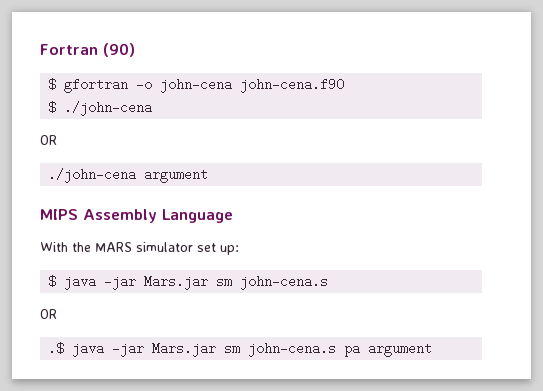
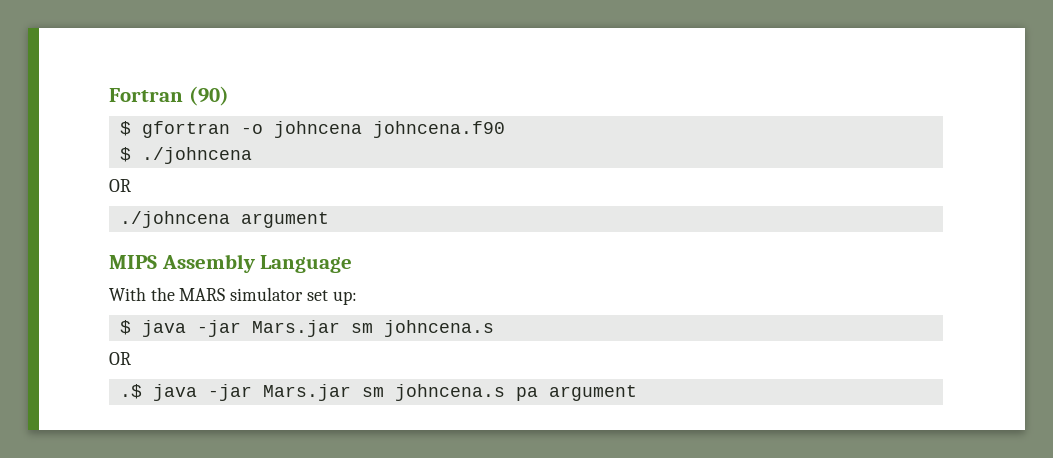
- $ gfortran -o john-cena john-cena.f90
- $ ./john-cena
+ $ gfortran -o johncena johncena.f90
+ $ ./johncena
  OR
- ./john-cena argument
+ ./johncena argument
- $ java -jar Mars.jar sm john-cena.s
+ $ java -jar Mars.jar sm johncena.s
- .$ java -jar Mars.jar sm john-cena.s pa argument
+ .$ java -jar Mars.jar sm johncena.s pa argument

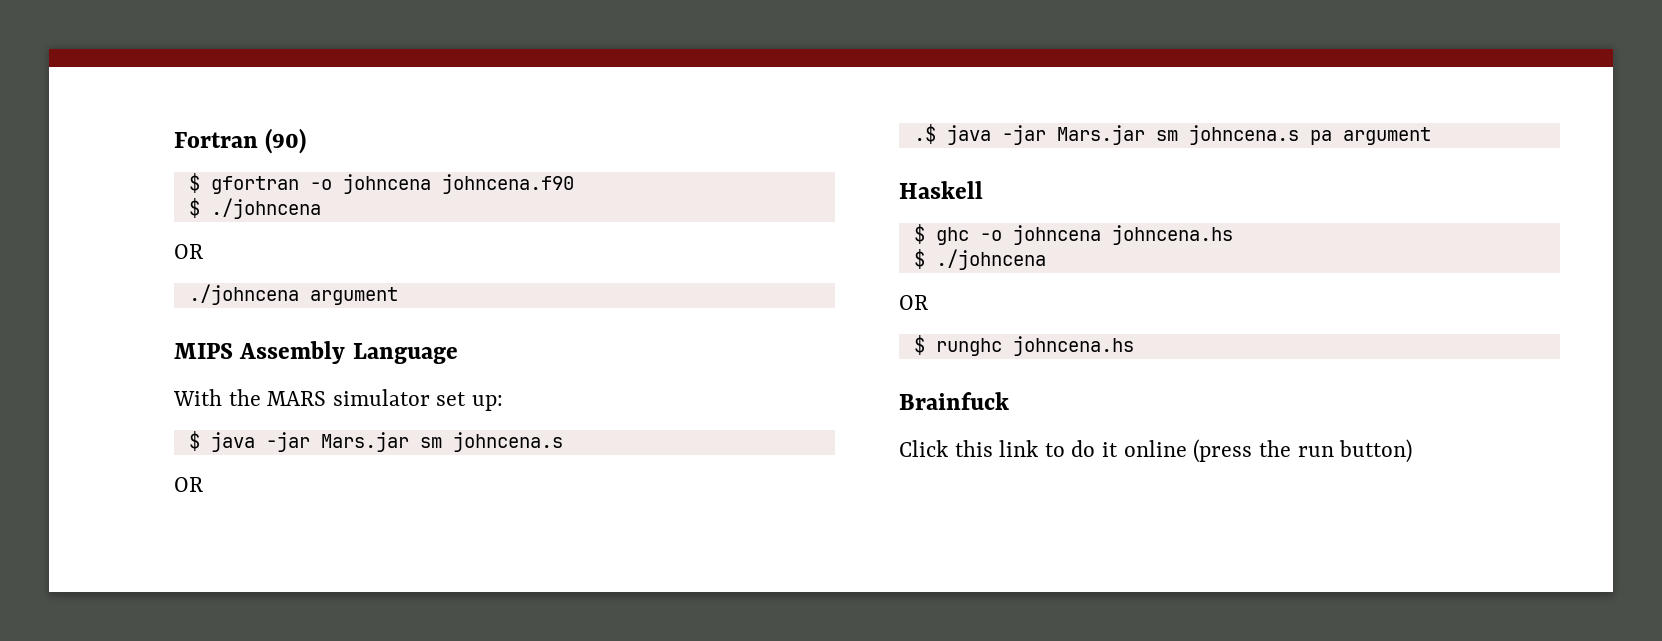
+ Haskell
+ $ ghc -o johncena johncena.hs
+ $ ./johncena
+ OR
+ $ runghc johncena.hs
+ Brainfuck
+ Click this link to do it online (press the run button)

